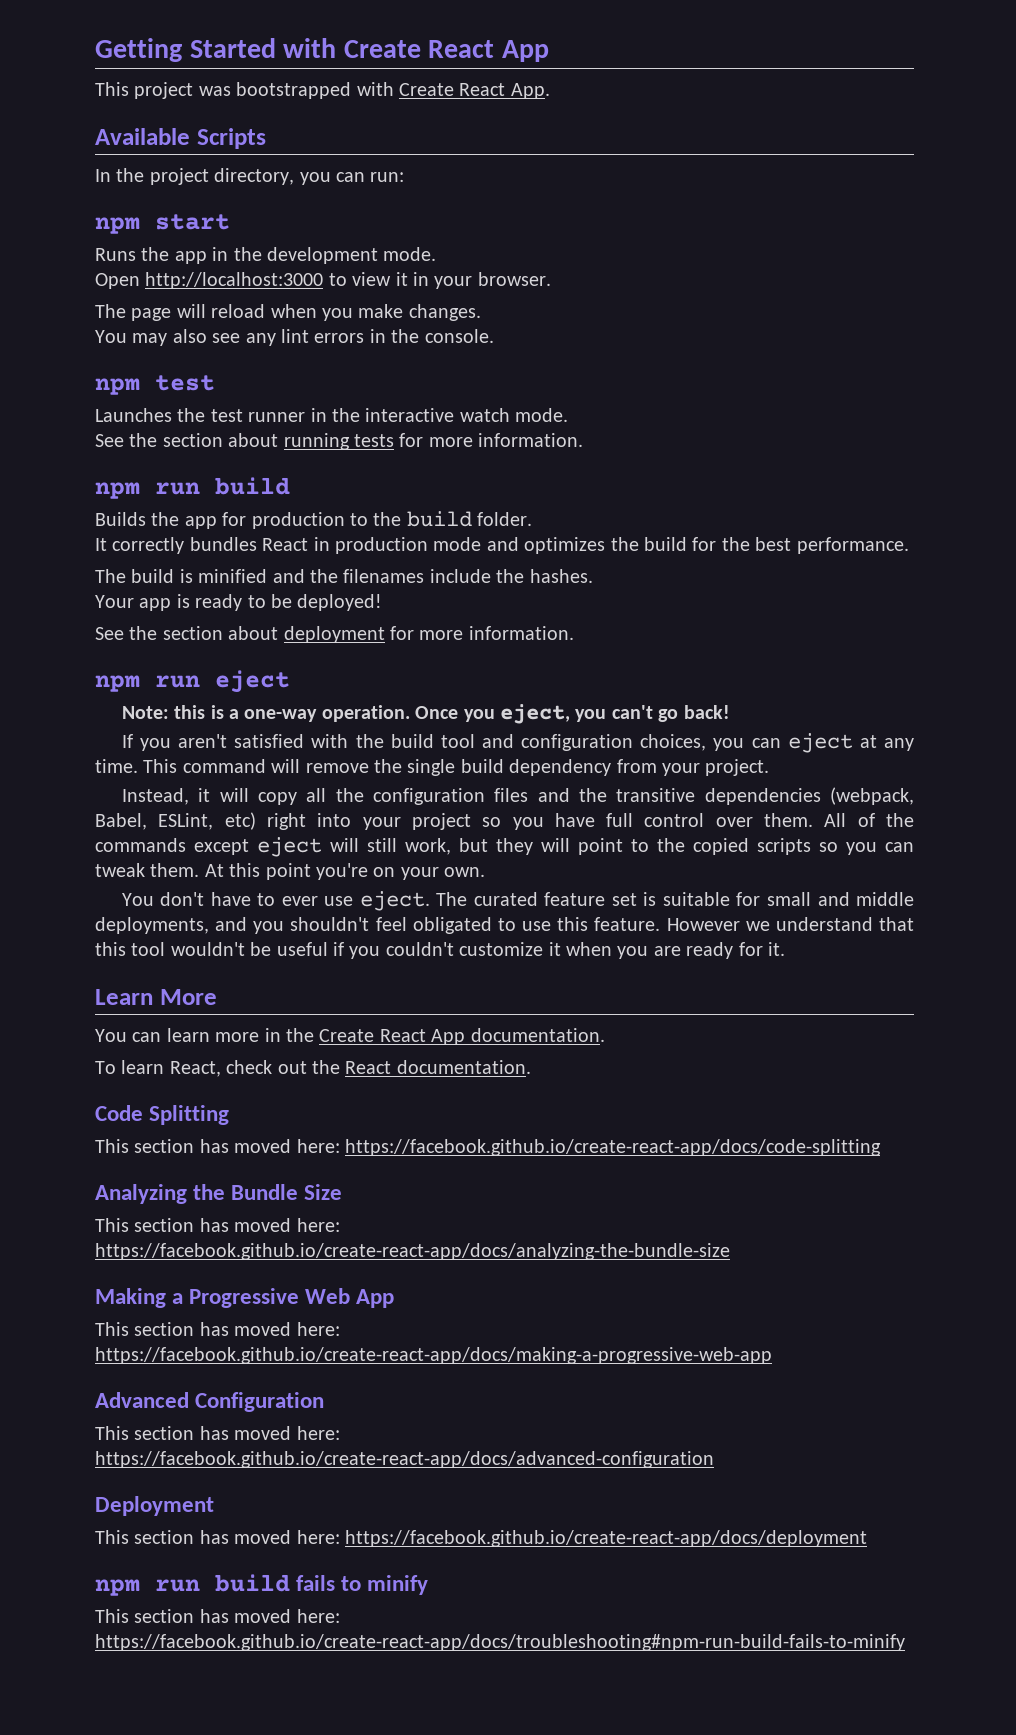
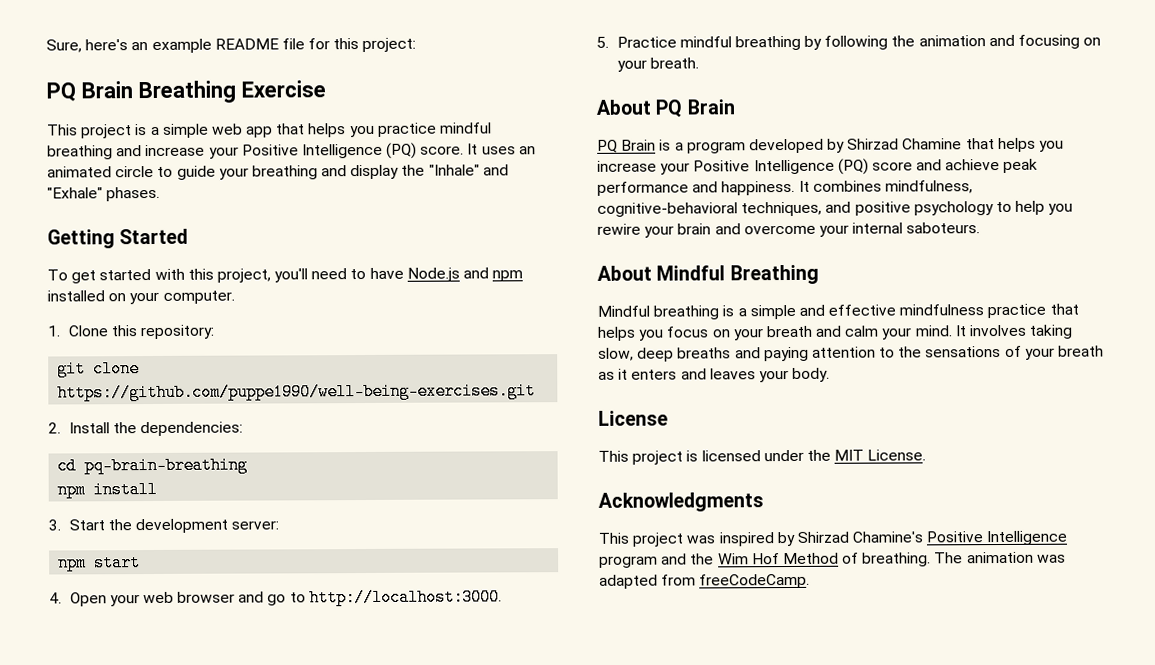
- Getting Started with Create React App
- This project was bootstrapped with Create React App.
- Available Scripts
- In the project directory, you can run:
+ Sure, here's an example README file for this project:
+ PQ Brain Breathing Exercise
+ This project is a simple web app that helps you practice mindful breathing and increase your Positive Intelligence (PQ) score. It uses an animated circle to guide your breathing and display the "Inhale" and "Exhale" phases.
+ Getting Started
+ To get started with this project, you'll need to have Node.js and npm installed on your computer.
+ 1. Clone this repository:
+ git clone https://github.com/puppe1990/well-being-exercises.git
+ 2. Install the dependencies:
+ cd pq-brain-breathing
+ npm install
+ 3. Start the development server:
  npm start
- Runs the app in the development mode.
- Open http://localhost:3000 to view it in your browser.
- The page will reload when you make changes.
- You may also see any lint errors in the console.
- npm test
- Launches the test runner in the interactive watch mode.
- See the section about running tests for more information.
- npm run build
- Builds the app for production to the build folder.
- It correctly bundles React in production mode and optimizes the build for the best performance.
- The build is minified and the filenames include the hashes.
- Your app is ready to be deployed!
- See the section about deployment for more information.
- npm run eject
- Note: this is a one-way operation. Once you eject, you can't go back!
- If you aren't satisfied with the build tool and configuration choices, you can eject at any time. This command will remove the single build dependency from your project.
- Instead, it will copy all the configuration files and the transitive dependencies (webpack, Babel, ESLint, etc) right into your project so you have full control over them. All of the commands except eject will still work, but they will point to the copied scripts so you can tweak them. At this point you're on your own.
- You don't have to ever use eject. The curated feature set is suitable for small and middle deployments, and you shouldn't feel obligated to use this feature. However we understand that this tool wouldn't be useful if you couldn't customize it when you are ready for it.
- Learn More
- You can learn more in the Create React App documentation.
- To learn React, check out the React documentation.
- Code Splitting
- This section has moved here: https://facebook.github.io/create-react-app/docs/code-splitting
- Analyzing the Bundle Size
- This section has moved here: https://facebook.github.io/create-react-app/docs/analyzing-the-bundle-size
- Making a Progressive Web App
- This section has moved here: https://facebook.github.io/create-react-app/docs/making-a-progressive-web-app
- Advanced Configuration
- This section has moved here: https://facebook.github.io/create-react-app/docs/advanced-configuration
- Deployment
- This section has moved here: https://facebook.github.io/create-react-app/docs/deployment
- npm run build fails to minify
- This section has moved here: https://facebook.github.io/create-react-app/docs/troubleshooting#npm-run-build-fails-to-minify
+ 4. Open your web browser and go to http://localhost:3000.
+ 5. Practice mindful breathing by following the animation and focusing on your breath.
+ About PQ Brain
+ PQ Brain is a program developed by Shirzad Chamine that helps you increase your Positive Intelligence (PQ) score and achieve peak performance and happiness. It combines mindfulness, cognitive-behavioral techniques, and positive psychology to help you rewire your brain and overcome your internal saboteurs.
+ About Mindful Breathing
+ Mindful breathing is a simple and effective mindfulness practice that helps you focus on your breath and calm your mind. It involves taking slow, deep breaths and paying attention to the sensations of your breath as it enters and leaves your body.
+ License
+ This project is licensed under the MIT License.
+ Acknowledgments
+ This project was inspired by Shirzad Chamine's Positive Intelligence program and the Wim Hof Method of breathing. The animation was adapted from freeCodeCamp.

